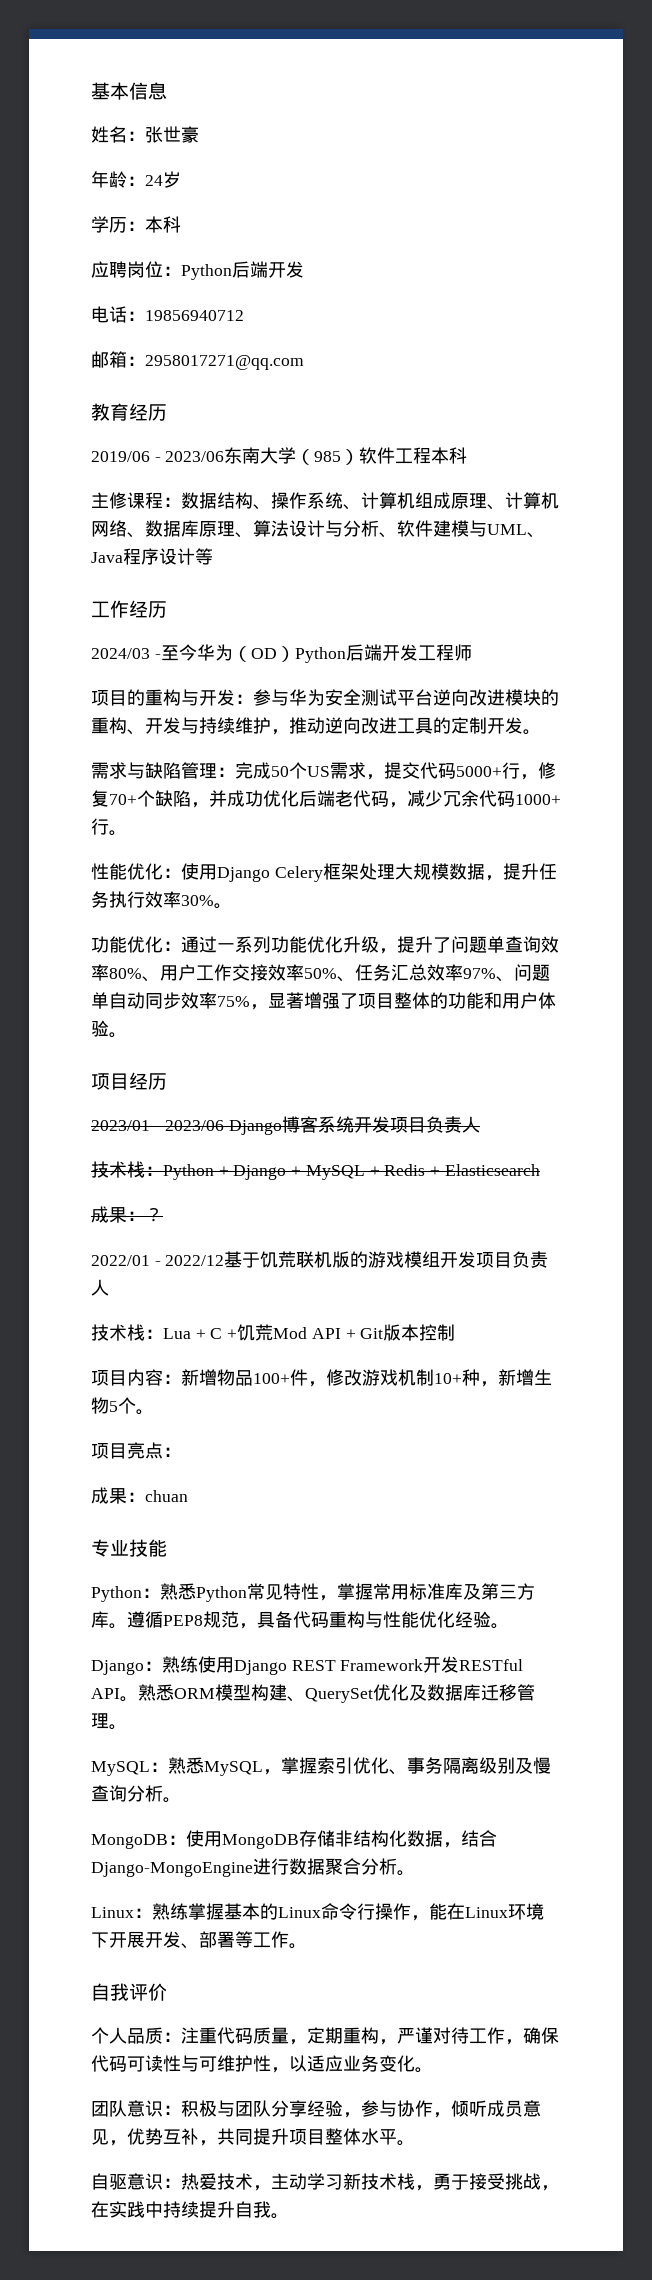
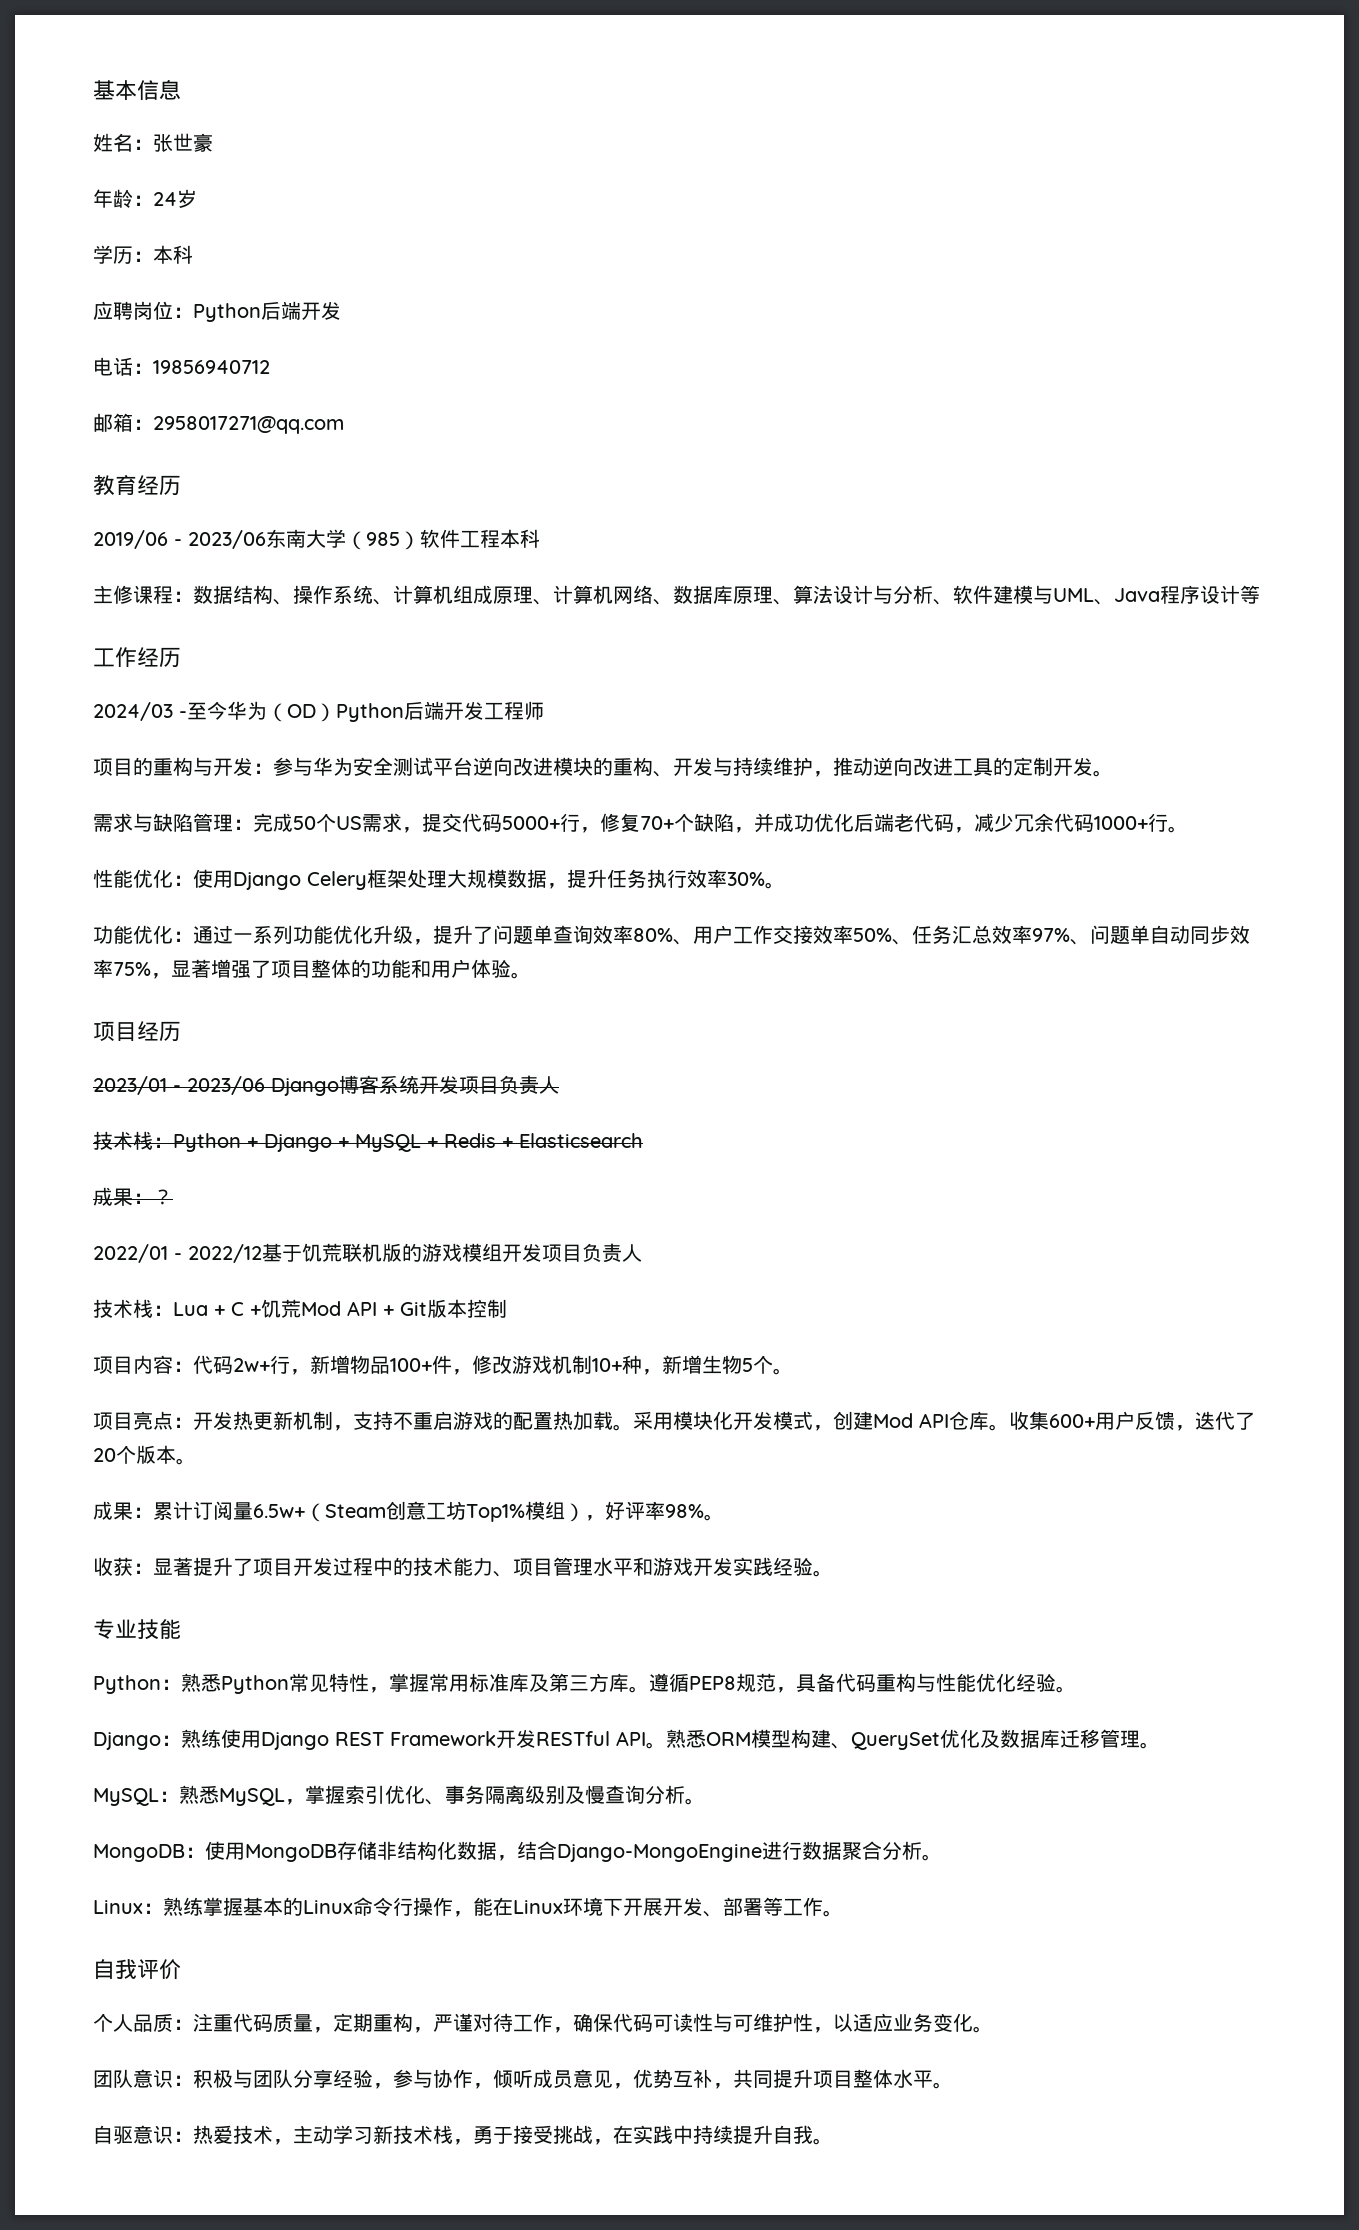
- 项目内容：新增物品100+件，修改游戏机制10+种，新增生物5个。
+ 项目内容：代码2w+行，新增物品100+件，修改游戏机制10+种，新增生物5个。
- 项目亮点：
- 成果：chuan
+ 项目亮点：开发热更新机制，支持不重启游戏的配置热加载。采用模块化开发模式，创建Mod API仓库。收集600+用户反馈，迭代了20个版本。
+ 成果：累计订阅量6.5w+（Steam创意工坊Top1%模组），好评率98%。
+ 收获：显著提升了项目开发过程中的技术能力、项目管理水平和游戏开发实践经验。

